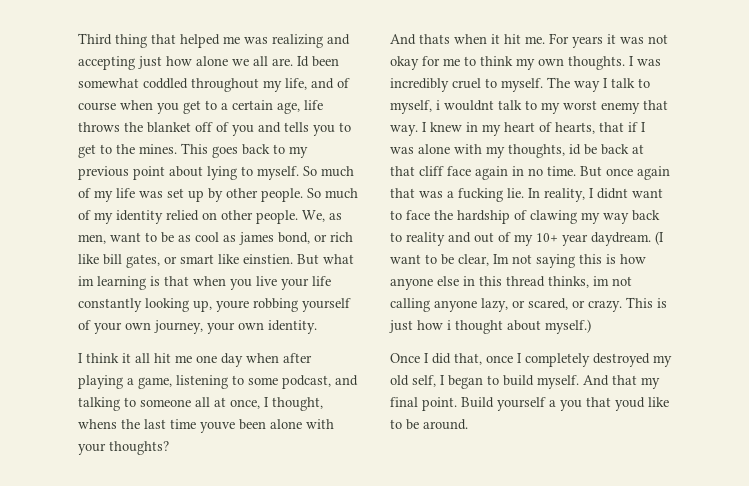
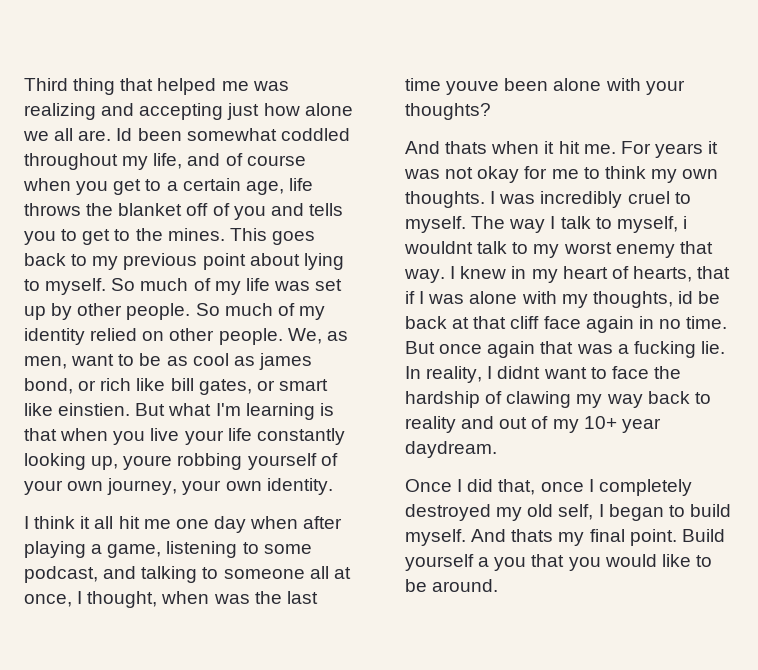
- But what im learning is that when you live your life constantly looking up, youre robbing yourself of your own journey, your own identity.
+ But what I'm learning is that when you live your life constantly looking up, youre robbing yourself of your own journey, your own identity.
- I think it all hit me one day when after playing a game, listening to some podcast, and talking to someone all at once, I thought, whens the last time youve been alone with your thoughts?
+ I think it all hit me one day when after playing a game, listening to some podcast, and talking to someone all at once, I thought, when was the last time youve been alone with your thoughts?
- (I want to be clear, Im not saying this is how anyone else in this thread thinks, im not calling anyone lazy, or scared, or crazy. This is just how i thought about myself.)
- And that my final point.
+ And thats my final point.
- Build yourself a you that youd like to be around.
+ Build yourself a you that you would like to be around.

